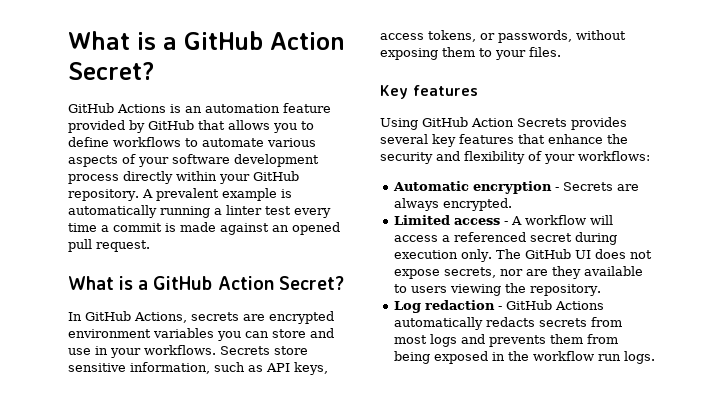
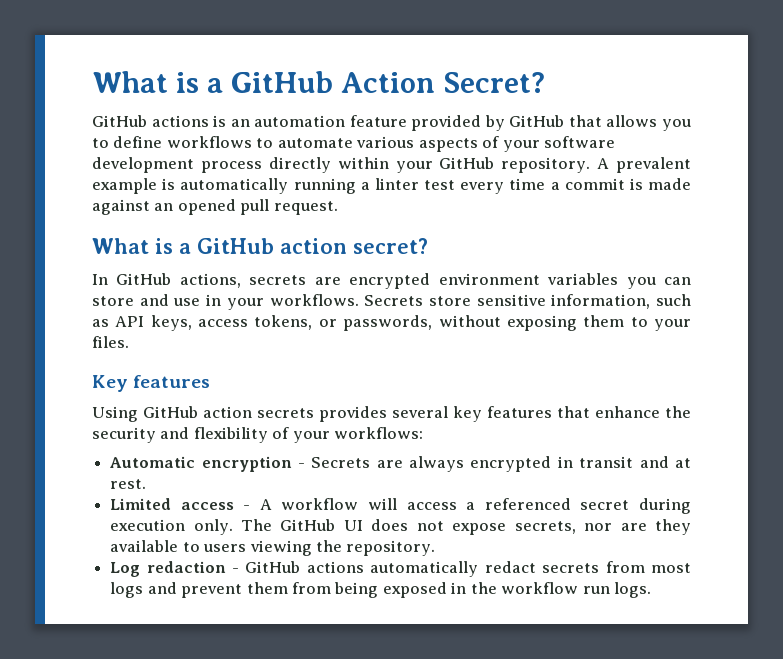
- GitHub Actions is an automation feature provided by GitHub that allows you to define workflows to automate various aspects of your software development process directly within your GitHub repository.
+ GitHub actions is an automation feature provided by GitHub that allows you to define workflows to automate various aspects of your software development process directly within your GitHub repository.
  A prevalent example is automatically running a linter test every time a commit is made against an opened pull request.
- What is a GitHub Action Secret?
+ What is a GitHub action secret?
- In GitHub Actions, secrets are encrypted environment variables you can store and use in your workflows.
+ In GitHub actions, secrets are encrypted environment variables you can store and use in your workflows.
- Using GitHub Action Secrets provides several key features that enhance the security and flexibility of your workflows:
+ Using GitHub action secrets provides several key features that enhance the security and flexibility of your workflows:
- Automatic encryption - Secrets are always encrypted.
+ Automatic encryption - Secrets are always encrypted in transit and at rest.
- Log redaction - GitHub Actions automatically redacts secrets from most logs and prevents them from being exposed in the workflow run logs.
+ Log redaction - GitHub actions automatically redact secrets from most logs and prevent them from being exposed in the workflow run logs.

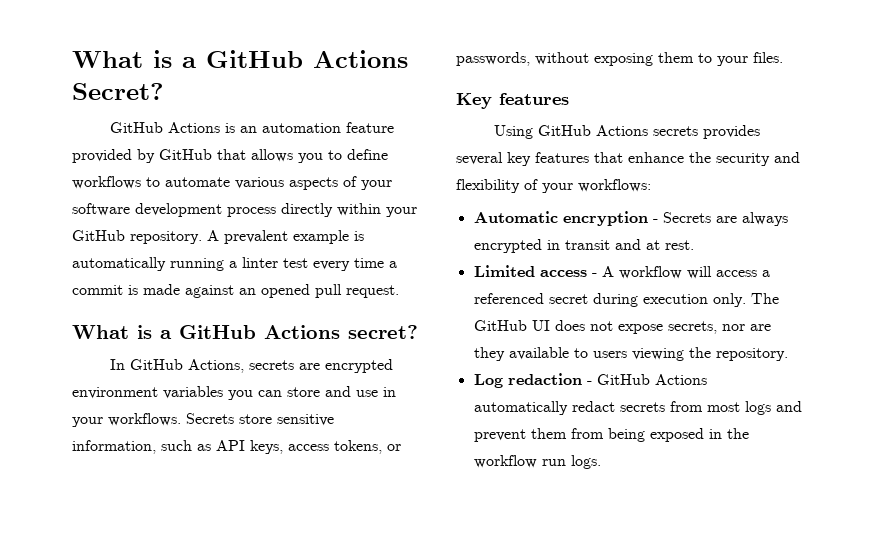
- What is a GitHub Action Secret?
+ What is a GitHub Actions Secret?
- GitHub actions is an automation feature provided by GitHub that allows you to define workflows to automate various aspects of your software development process directly within your GitHub repository.
+ GitHub Actions is an automation feature provided by GitHub that allows you to define workflows to automate various aspects of your software development process directly within your GitHub repository.
- What is a GitHub action secret?
+ What is a GitHub Actions secret?
- In GitHub actions, secrets are encrypted environment variables you can store and use in your workflows.
+ In GitHub Actions, secrets are encrypted environment variables you can store and use in your workflows.
- Using GitHub action secrets provides several key features that enhance the security and flexibility of your workflows:
+ Using GitHub Actions secrets provides several key features that enhance the security and flexibility of your workflows:
- Log redaction - GitHub actions automatically redact secrets from most logs and prevent them from being exposed in the workflow run logs.
+ Log redaction - GitHub Actions automatically redact secrets from most logs and prevent them from being exposed in the workflow run logs.

